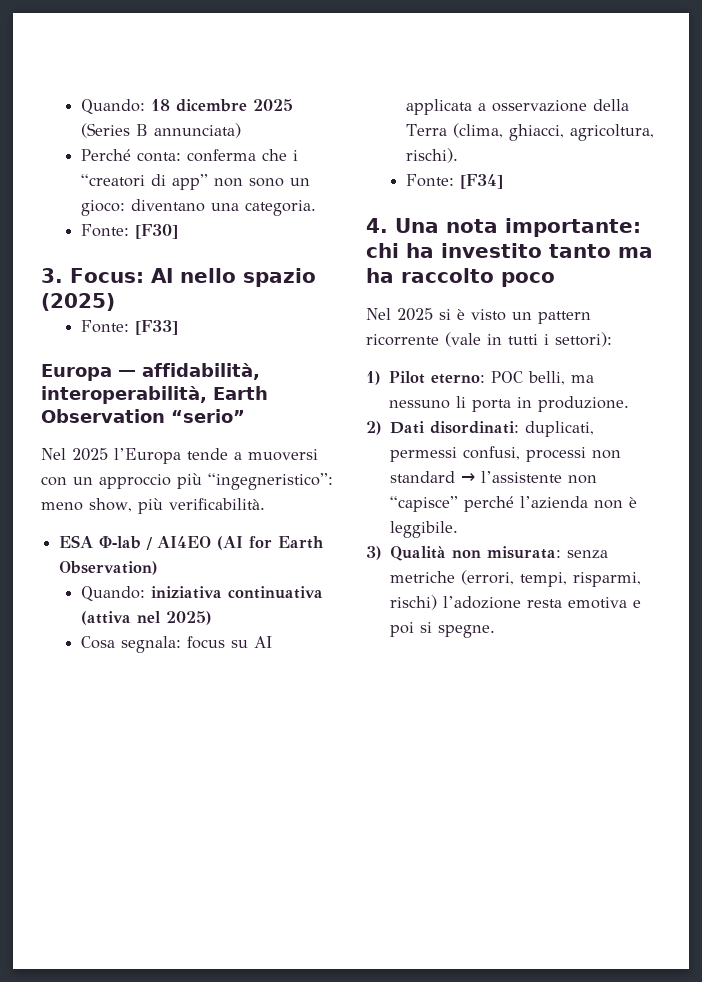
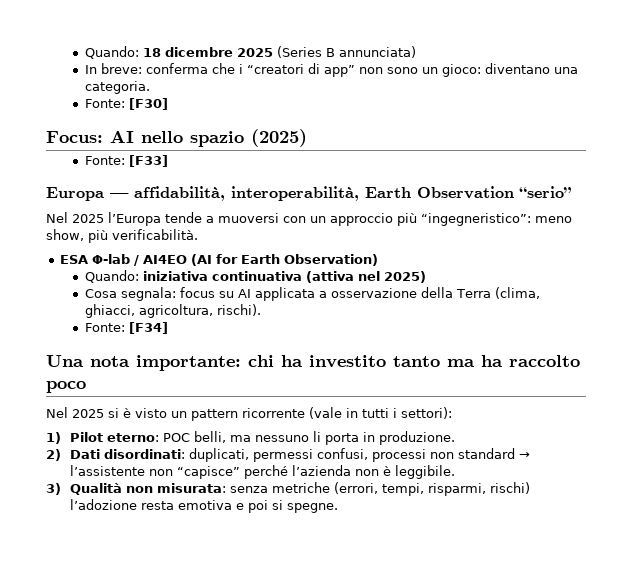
- Perché conta: conferma che i “creatori di app” non sono un gioco: diventano una categoria.
+ In breve: conferma che i “creatori di app” non sono un gioco: diventano una categoria.
- 3. Focus: AI nello spazio (2025)
+ Focus: AI nello spazio (2025)
- 4. Una nota importante: chi ha investito tanto ma ha raccolto poco
+ Una nota importante: chi ha investito tanto ma ha raccolto poco

